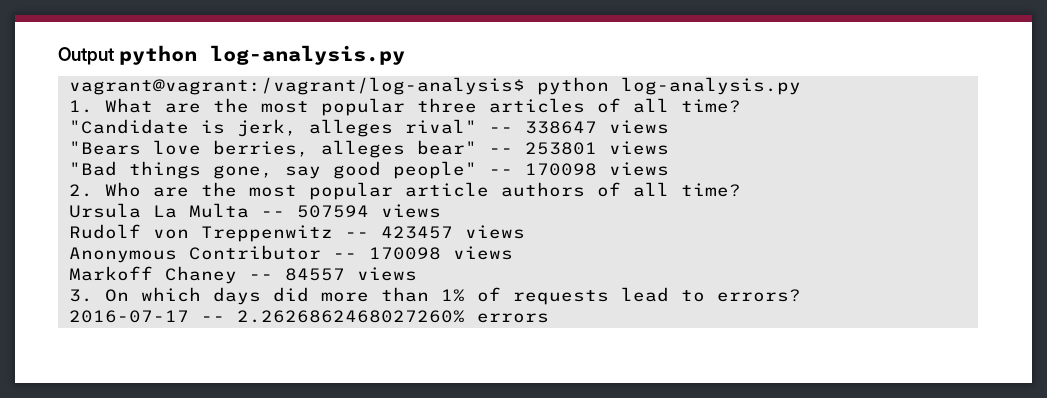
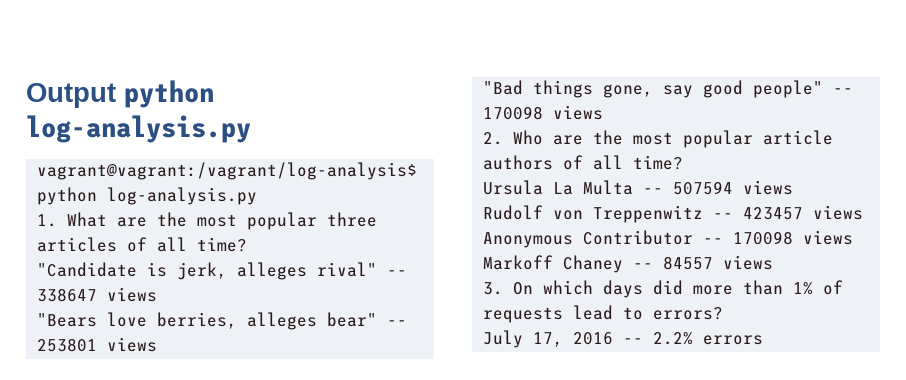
- 2016-07-17 -- 2.2626862468027260% errors
+ July 17, 2016 -- 2.2% errors

